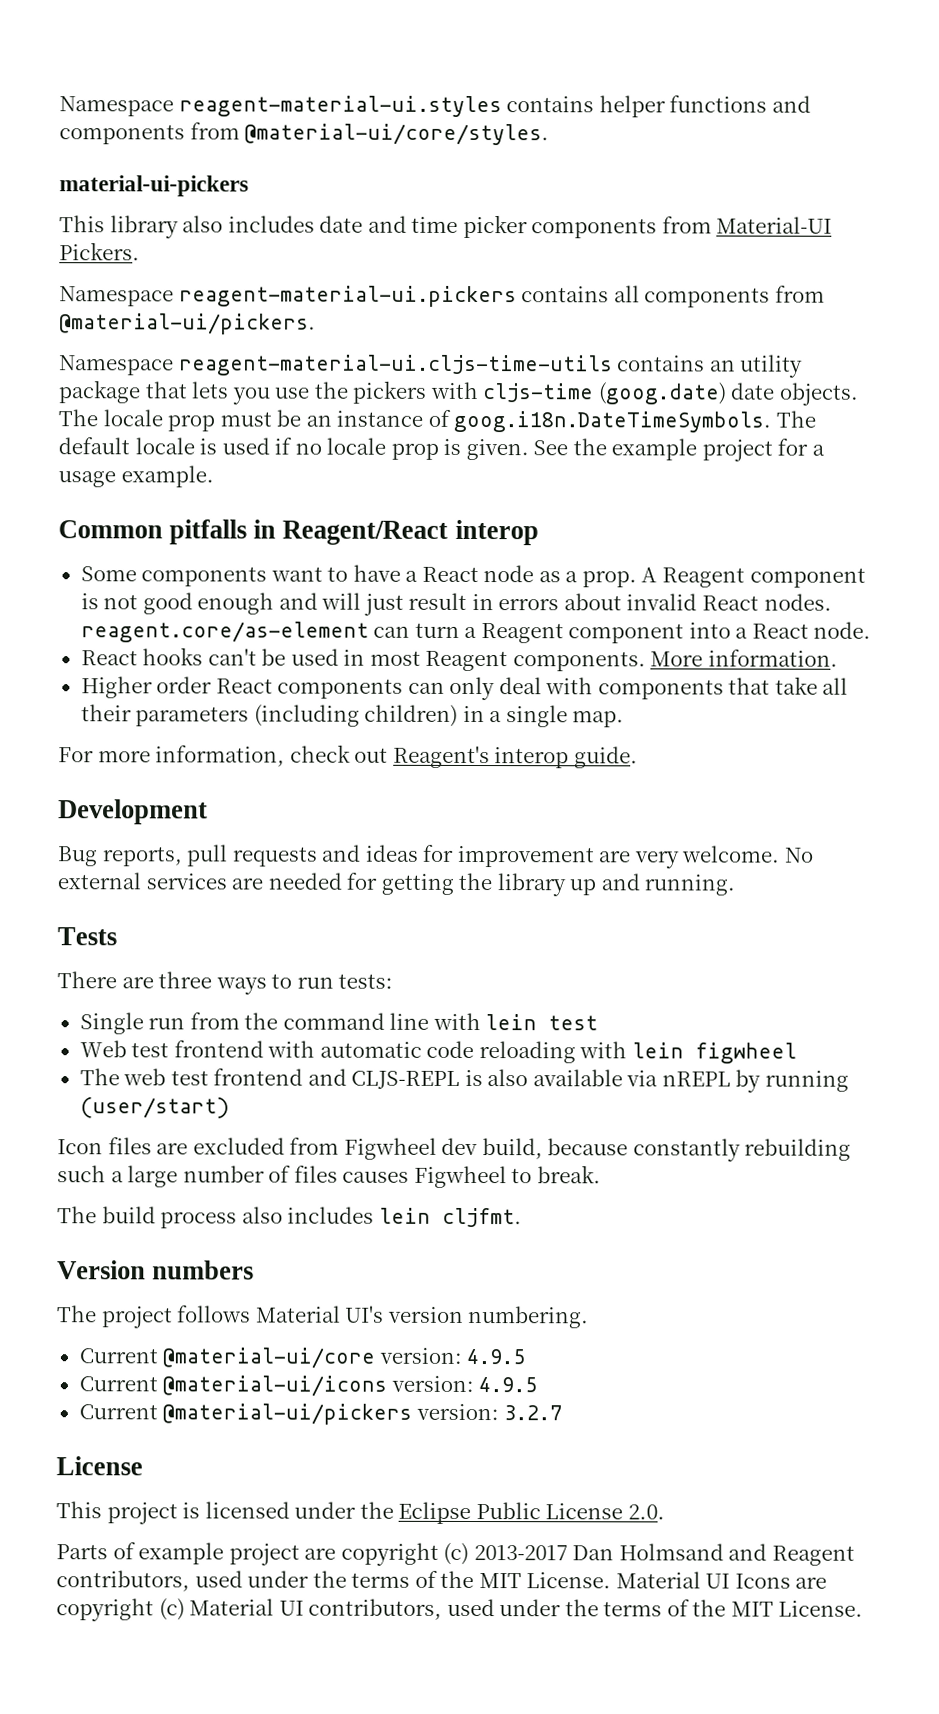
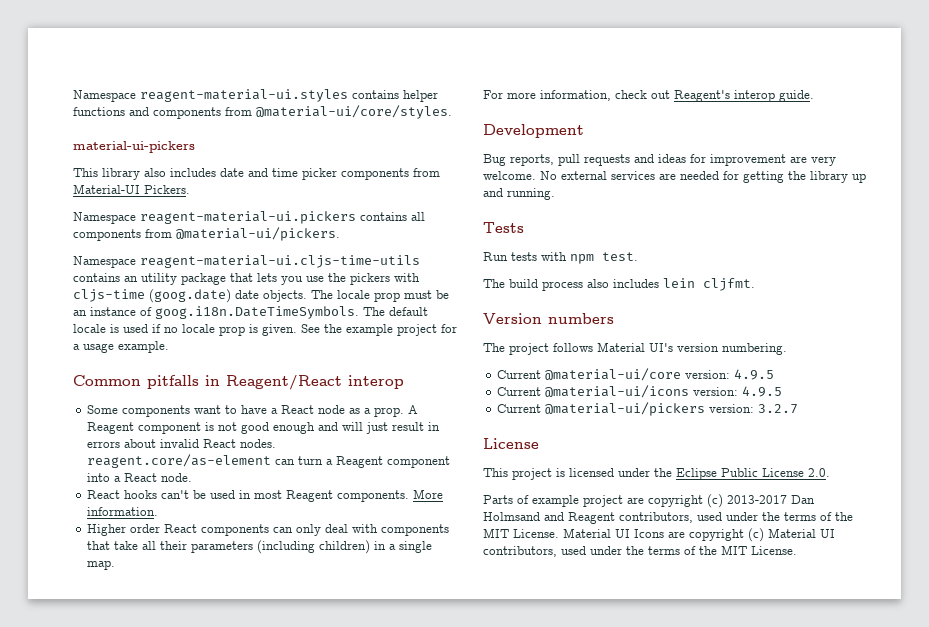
- There are three ways to run tests:
- Single run from the command line with lein test
- Web test frontend with automatic code reloading with lein figwheel
- The web test frontend and CLJS-REPL is also available via nREPL by running (user/start)
- Icon files are excluded from Figwheel dev build, because constantly rebuilding such a large number of files causes Figwheel to break.
+ Run tests with npm test.

